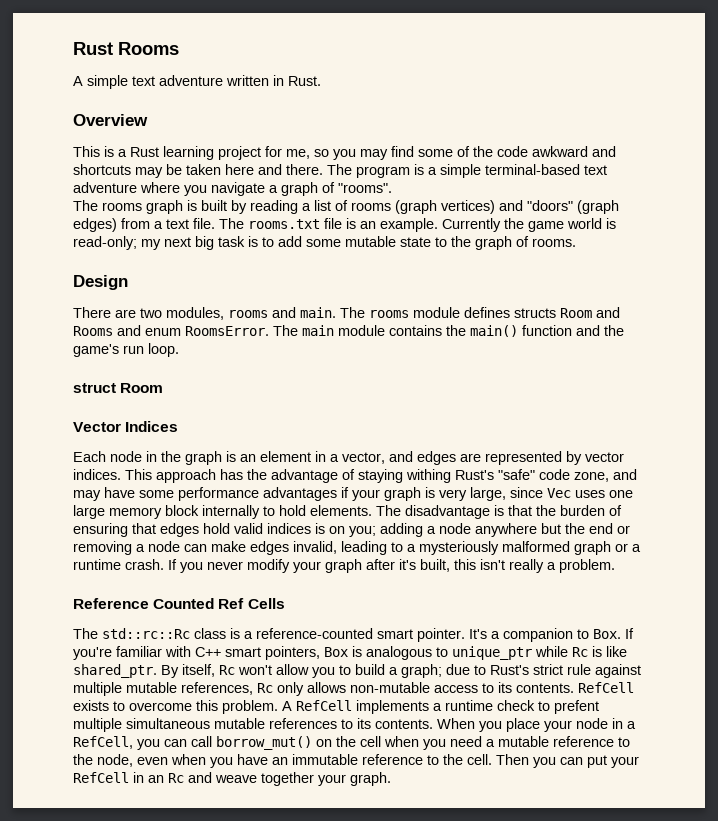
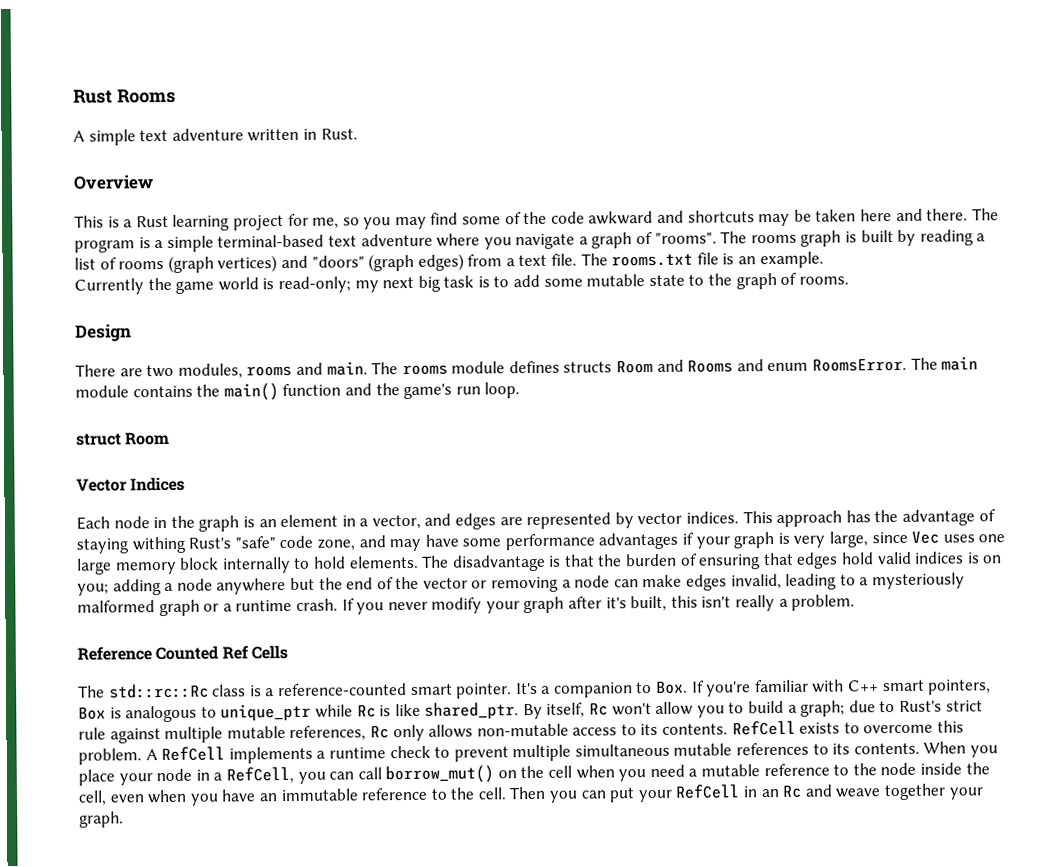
- The program is a simple terminal-based text adventure where you navigate a graph of "rooms".
- The rooms graph is built by reading a list of rooms (graph vertices) and "doors" (graph edges) from a text file.
+ The program is a simple terminal-based text adventure where you navigate a graph of "rooms". The rooms graph is built by reading a list of rooms (graph vertices) and "doors" (graph edges) from a text file.
- The rooms.txt file is an example. Currently the game world is read-only; my next big task is to add some mutable state to the graph of rooms.
+ The rooms.txt file is an example.
+ Currently the game world is read-only; my next big task is to add some mutable state to the graph of rooms.
- The disadvantage is that the burden of ensuring that edges hold valid indices is on you; adding a node anywhere but the end or removing a node can make edges invalid, leading to a mysteriously malformed graph or a runtime crash.
+ The disadvantage is that the burden of ensuring that edges hold valid indices is on you; adding a node anywhere but the end of the vector or removing a node can make edges invalid, leading to a mysteriously malformed graph or a runtime crash.
- A RefCell implements a runtime check to prefent multiple simultaneous mutable references to its contents.
+ A RefCell implements a runtime check to prevent multiple simultaneous mutable references to its contents.
- When you place your node in a RefCell, you can call borrow_mut() on the cell when you need a mutable reference to the node, even when you have an immutable reference to the cell.
+ When you place your node in a RefCell, you can call borrow_mut() on the cell when you need a mutable reference to the node inside the cell, even when you have an immutable reference to the cell.

